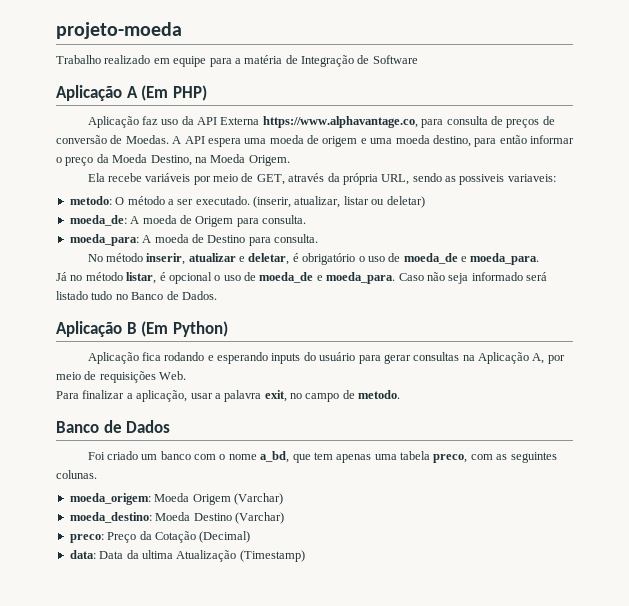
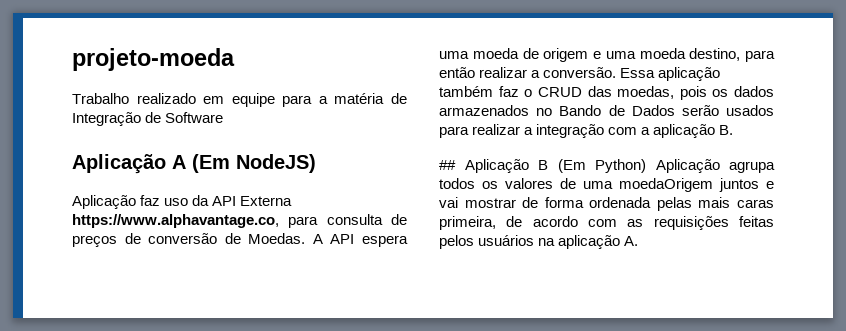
- Aplicação A (Em PHP)
+ Aplicação A (Em NodeJS)
- A API espera uma moeda de origem e uma moeda destino, para então informar o preço da Moeda Destino, na Moeda Origem.
- Ela recebe variáveis por meio de GET, através da própria URL, sendo as possiveis variaveis:
- metodo: O método a ser executado. (inserir, atualizar, listar ou deletar)
- moeda_de: A moeda de Origem para consulta.
- moeda_para: A moeda de Destino para consulta.
- No método inserir, atualizar e deletar, é obrigatório o uso de moeda_de e moeda_para.
- Já no método listar, é opcional o uso de moeda_de e moeda_para. Caso não seja informado será listado tudo no Banco de Dados.
- Aplicação B (Em Python)
- Aplicação fica rodando e esperando inputs do usuário para gerar consultas na Aplicação A, por meio de requisições Web.
- Para finalizar a aplicação, usar a palavra exit, no campo de metodo.
- Banco de Dados
- Foi criado um banco com o nome a_bd, que tem apenas uma tabela preco, com as seguintes colunas.
- moeda_origem: Moeda Origem (Varchar)
- moeda_destino: Moeda Destino (Varchar)
- preco: Preço da Cotação (Decimal)
- data: Data da ultima Atualização (Timestamp)
+ A API espera uma moeda de origem e uma moeda destino, para então realizar a conversão. Essa aplicação também faz o CRUD das moedas, pois os dados armazenados no Bando de Dados serão usados para realizar a integração com a aplicação B.
+ ## Aplicação B (Em Python) Aplicação agrupa todos os valores de uma moedaOrigem juntos e vai mostrar de forma ordenada pelas mais caras primeira, de acordo com as requisições feitas pelos usuários na aplicação A.

